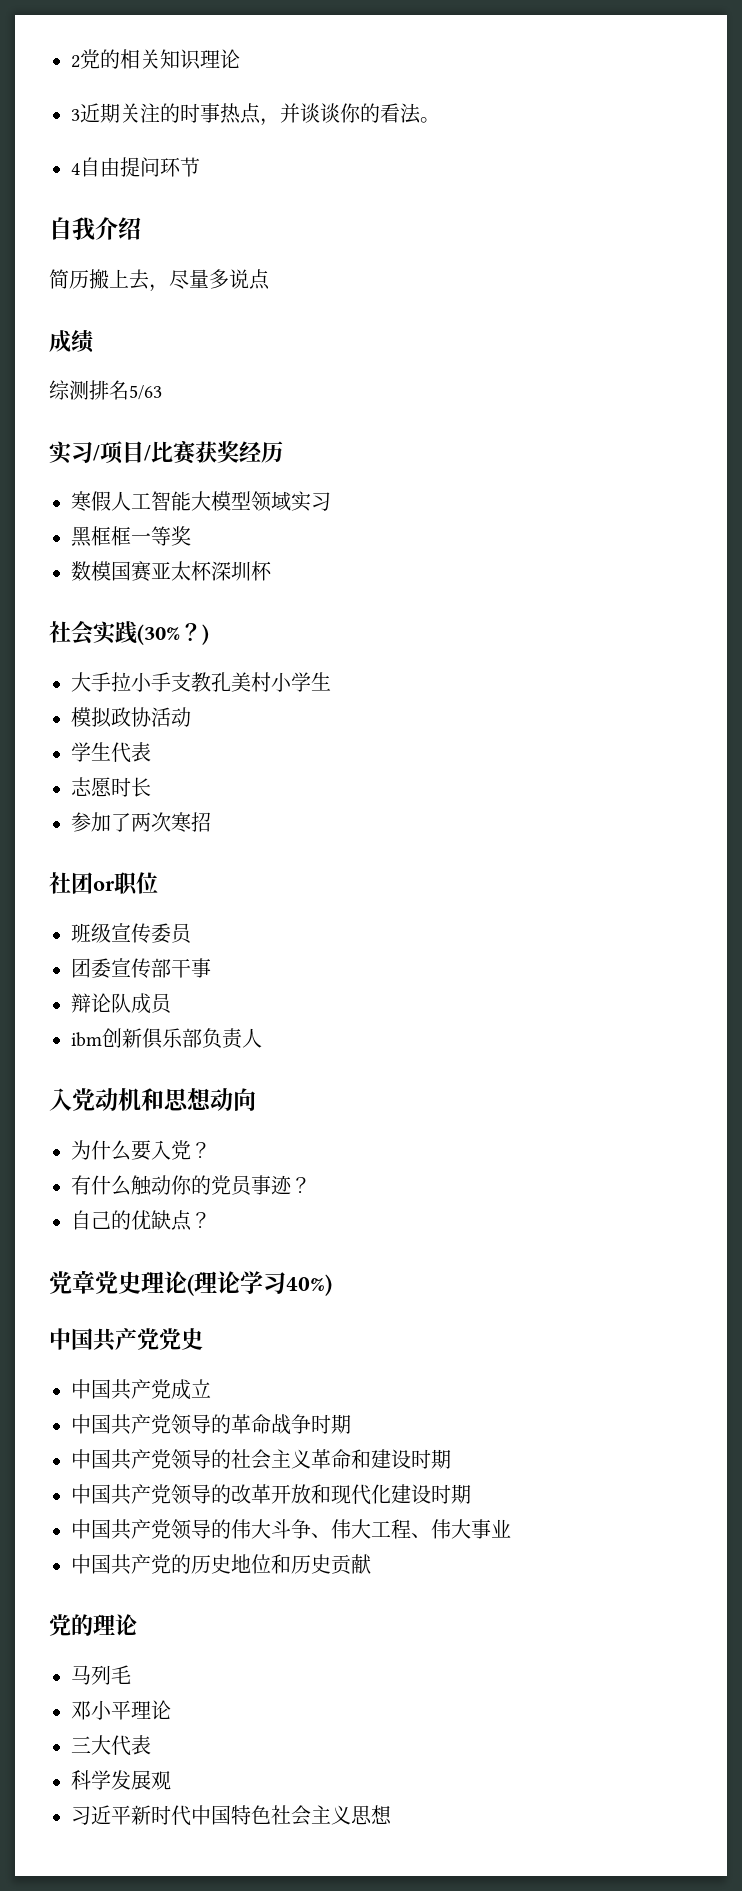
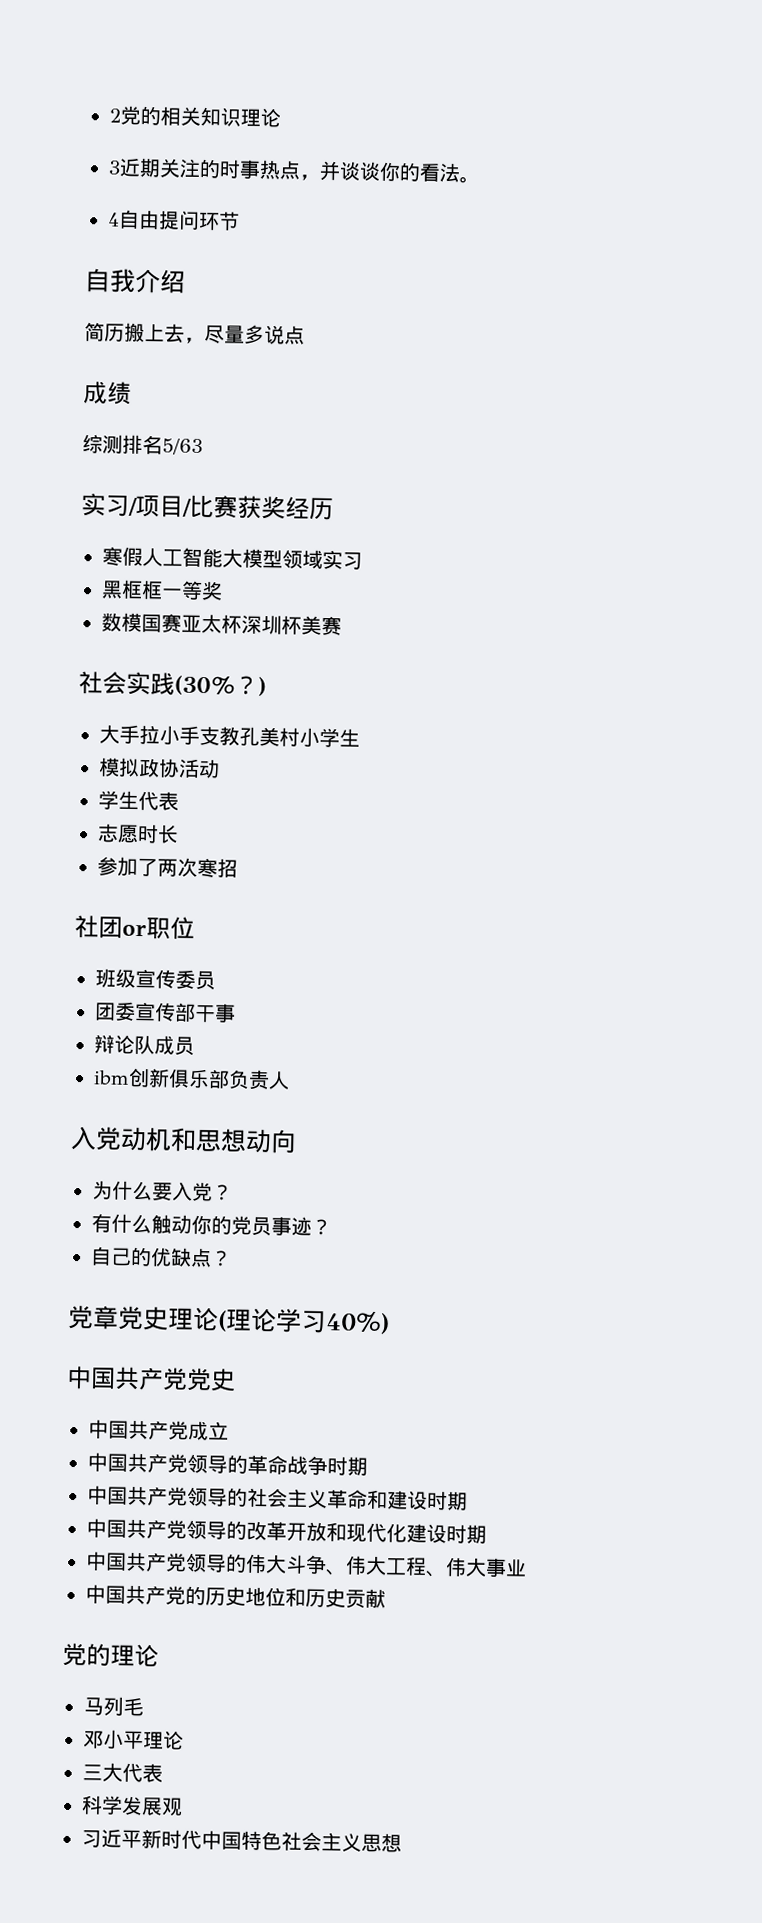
- 数模国赛亚太杯深圳杯
+ 数模国赛亚太杯深圳杯美赛

